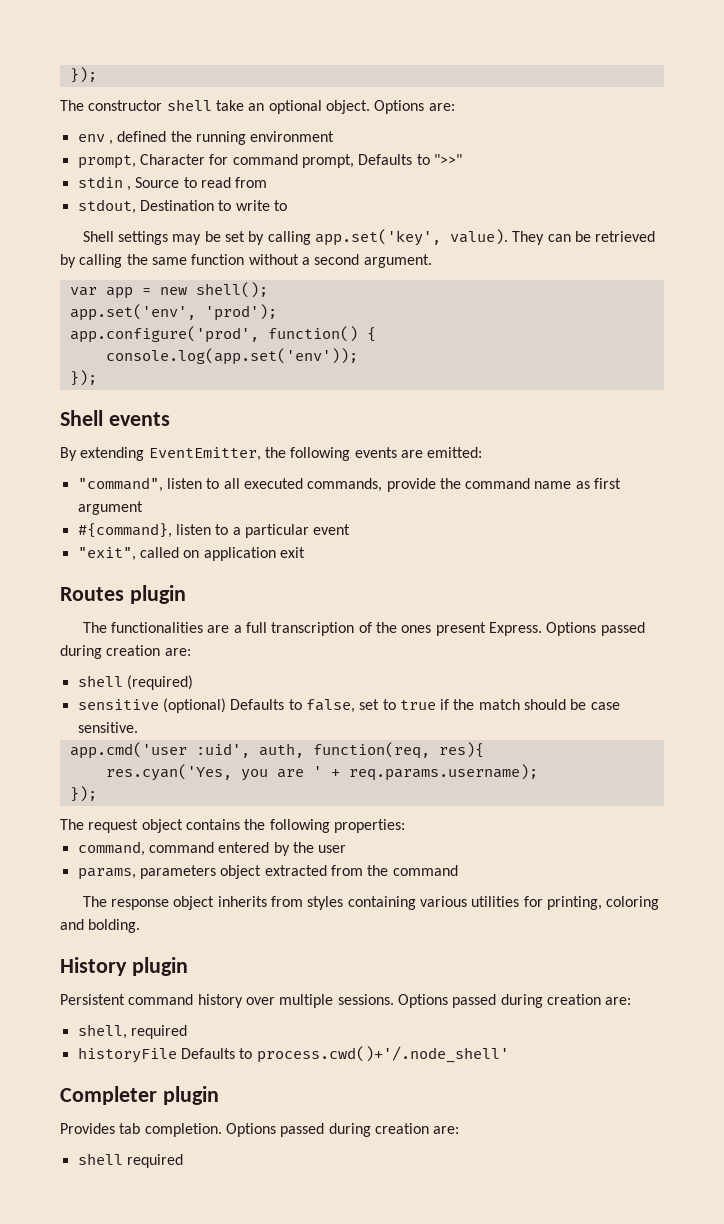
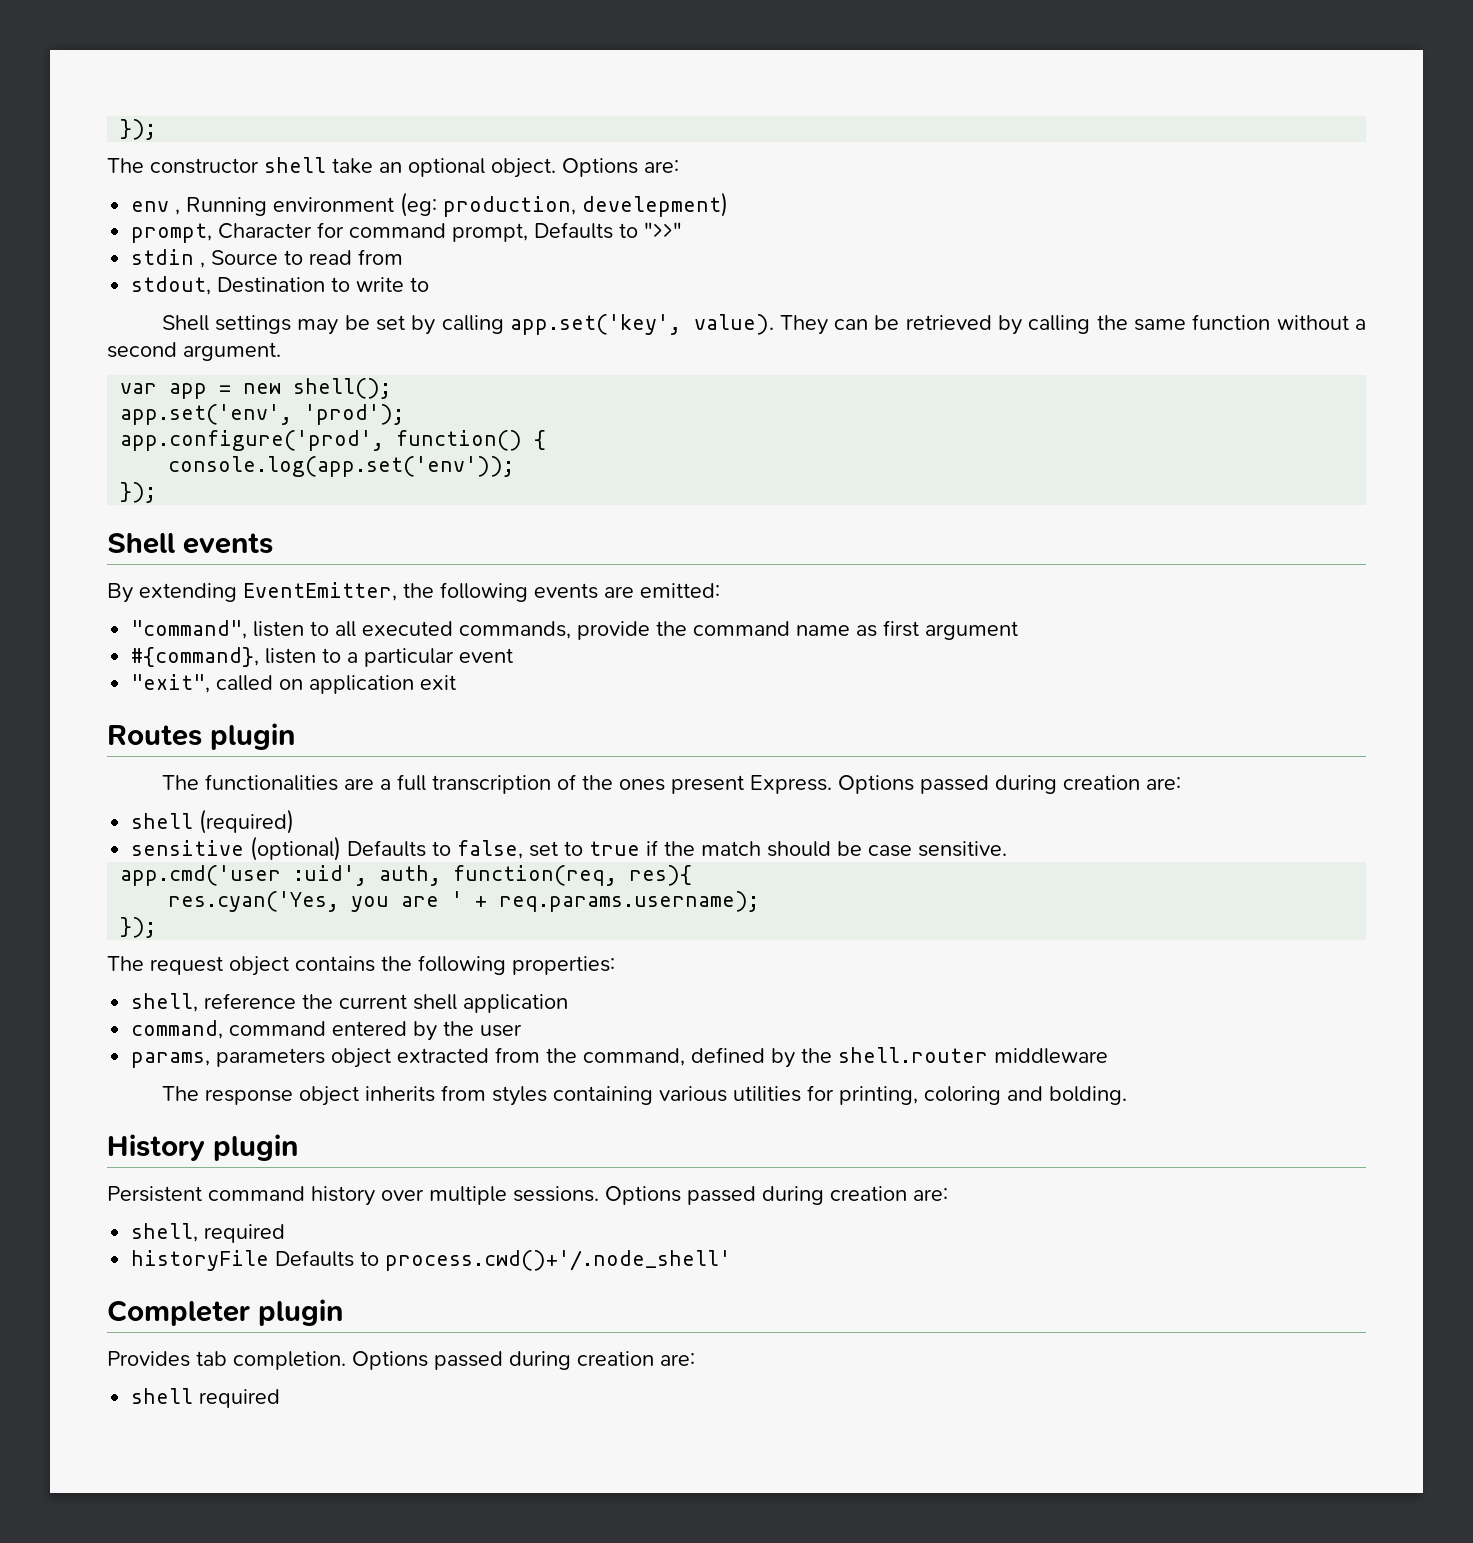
- env , defined the running environment
+ env , Running environment (eg: production, develepment)
+ shell, reference the current shell application
- params, parameters object extracted from the command
+ params, parameters object extracted from the command, defined by the shell.router middleware

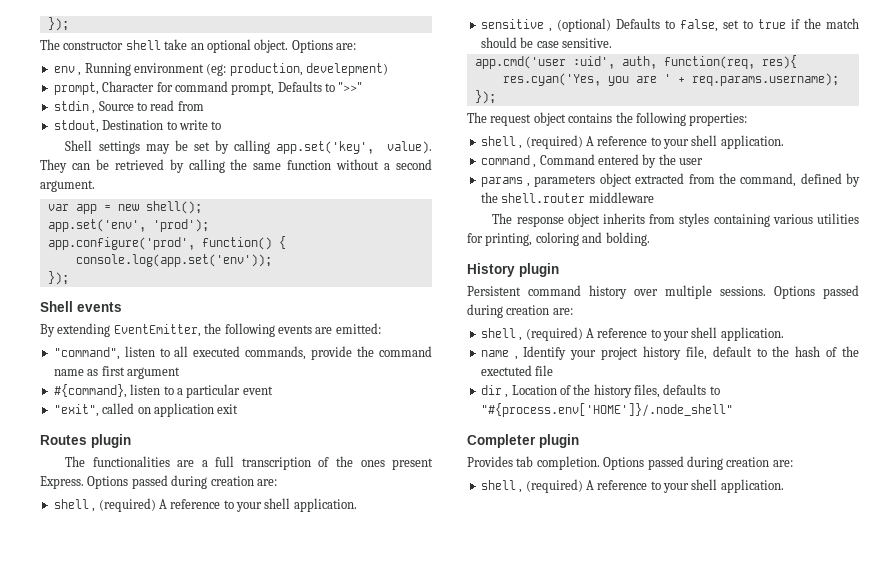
  The functionalities are a full transcription of the ones present Express. Options passed during creation are:
- shell (required)
+ shell , (required) A reference to your shell application.
- sensitive (optional) Defaults to false, set to true if the match should be case sensitive.
+ sensitive , (optional) Defaults to false, set to true if the match should be case sensitive.
  The request object contains the following properties:
- shell, reference the current shell application
- command, command entered by the user
+ shell , (required) A reference to your shell application.
+ command , Command entered by the user
- params, parameters object extracted from the command, defined by the shell.router middleware
+ params , parameters object extracted from the command, defined by the shell.router middleware
  Persistent command history over multiple sessions. Options passed during creation are:
- shell, required
- historyFile Defaults to process.cwd()+'/.node_shell'
+ shell , (required) A reference to your shell application.
+ name , Identify your project history file, default to the hash of the exectuted file
+ dir , Location of the history files, defaults to "#{process.env['HOME']}/.node_shell"
  Provides tab completion. Options passed during creation are:
- shell required
+ shell , (required) A reference to your shell application.

